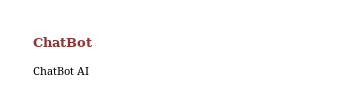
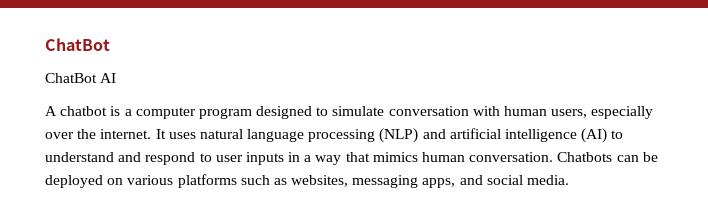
+ A chatbot is a computer program designed to simulate conversation with human users, especially over the internet. It uses natural language processing (NLP) and artificial intelligence (AI) to understand and respond to user inputs in a way that mimics human conversation. Chatbots can be deployed on various platforms such as websites, messaging apps, and social media.

